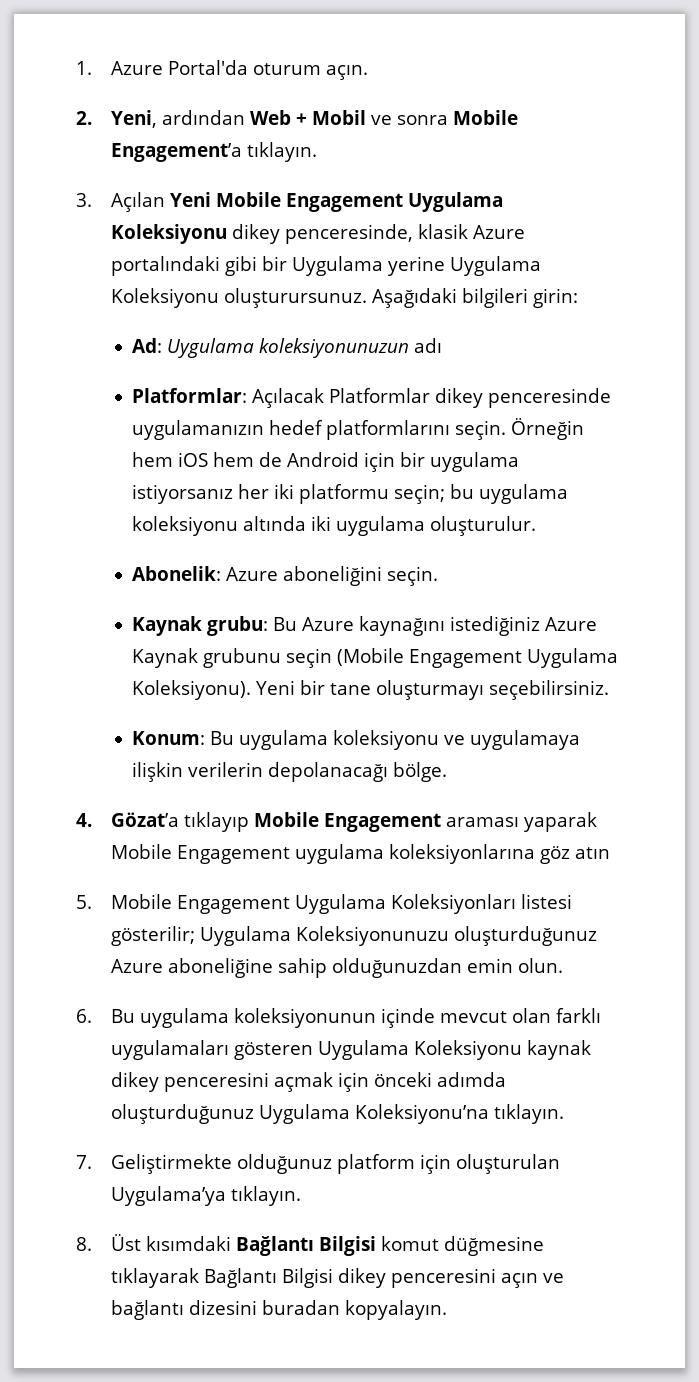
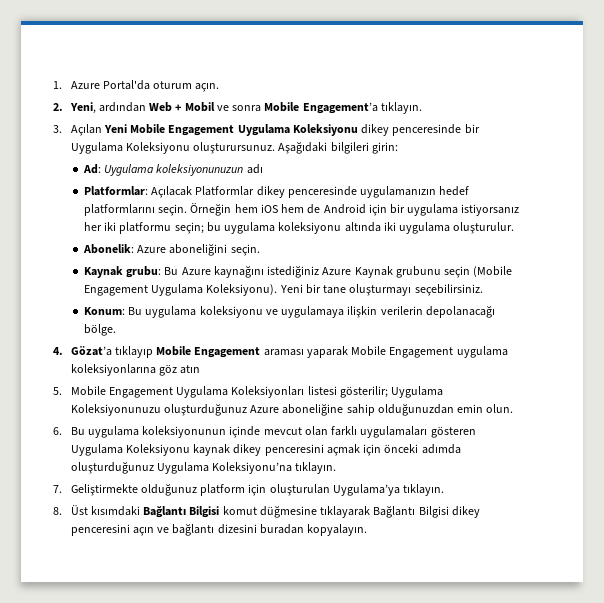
- 3. Açılan Yeni Mobile Engagement Uygulama Koleksiyonu dikey penceresinde, klasik Azure portalındaki gibi bir Uygulama yerine Uygulama Koleksiyonu oluşturursunuz.
+ 3. Açılan Yeni Mobile Engagement Uygulama Koleksiyonu dikey penceresinde bir Uygulama Koleksiyonu oluşturursunuz.

